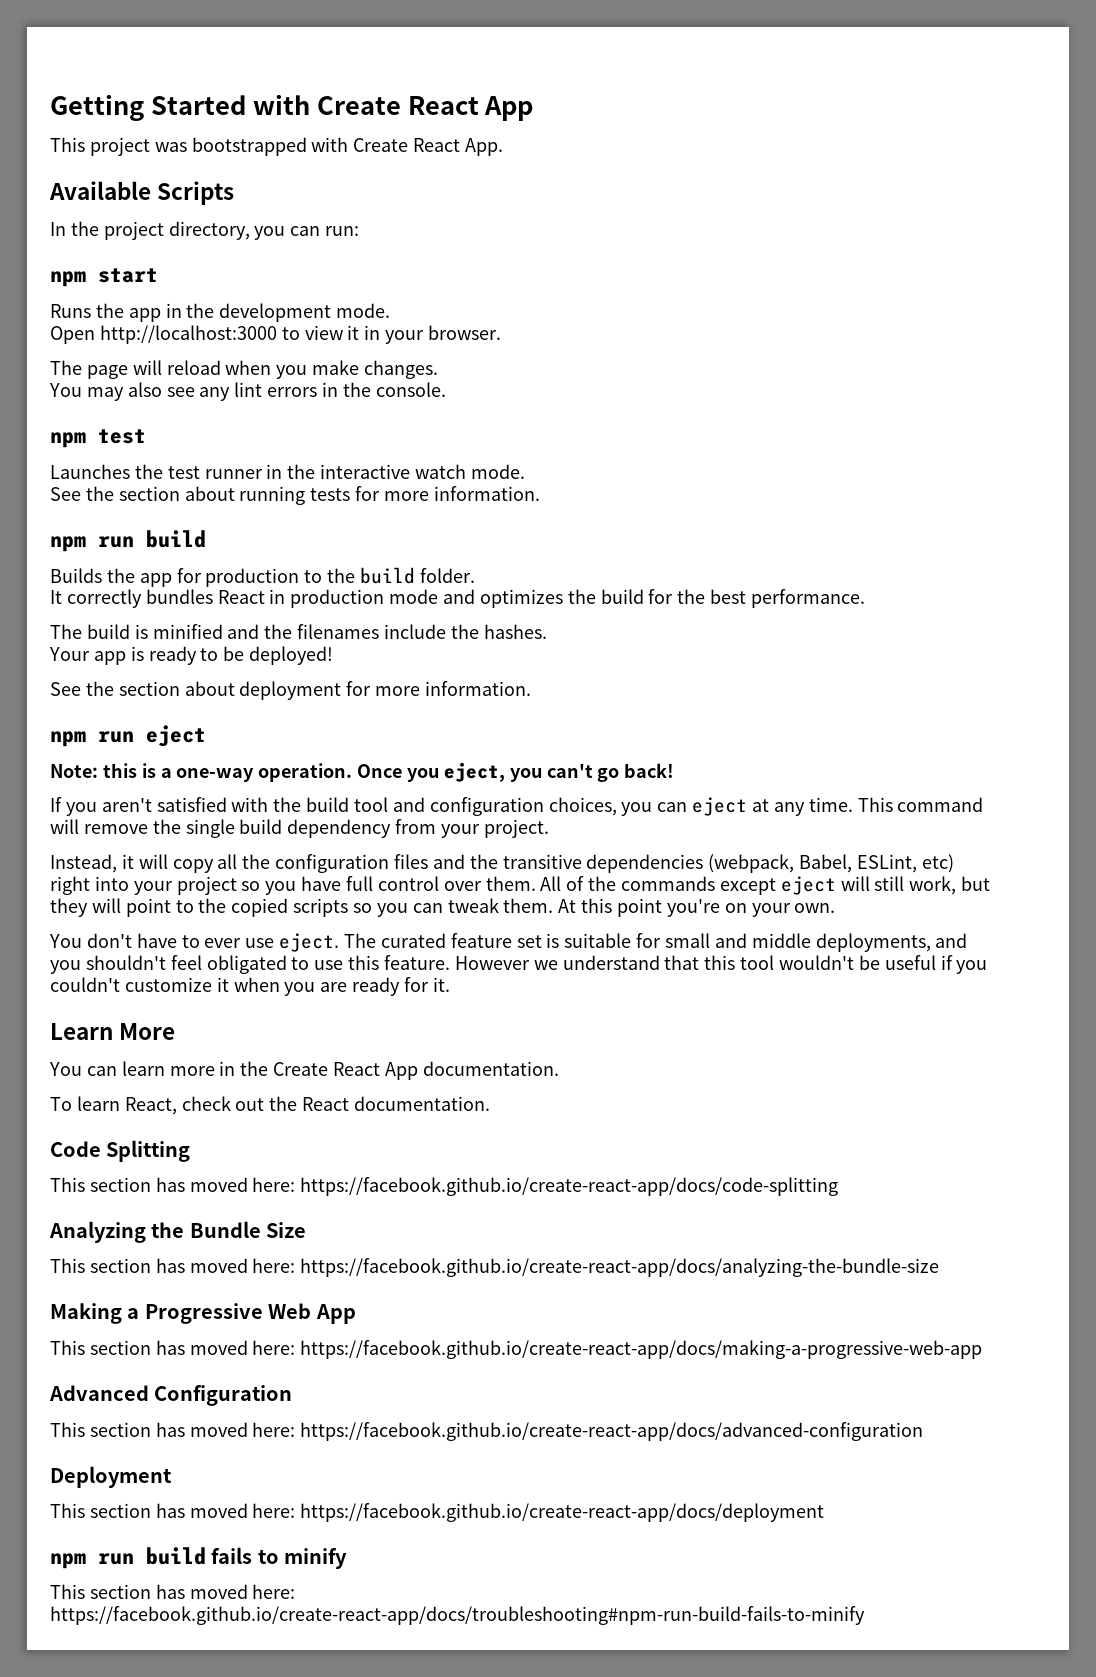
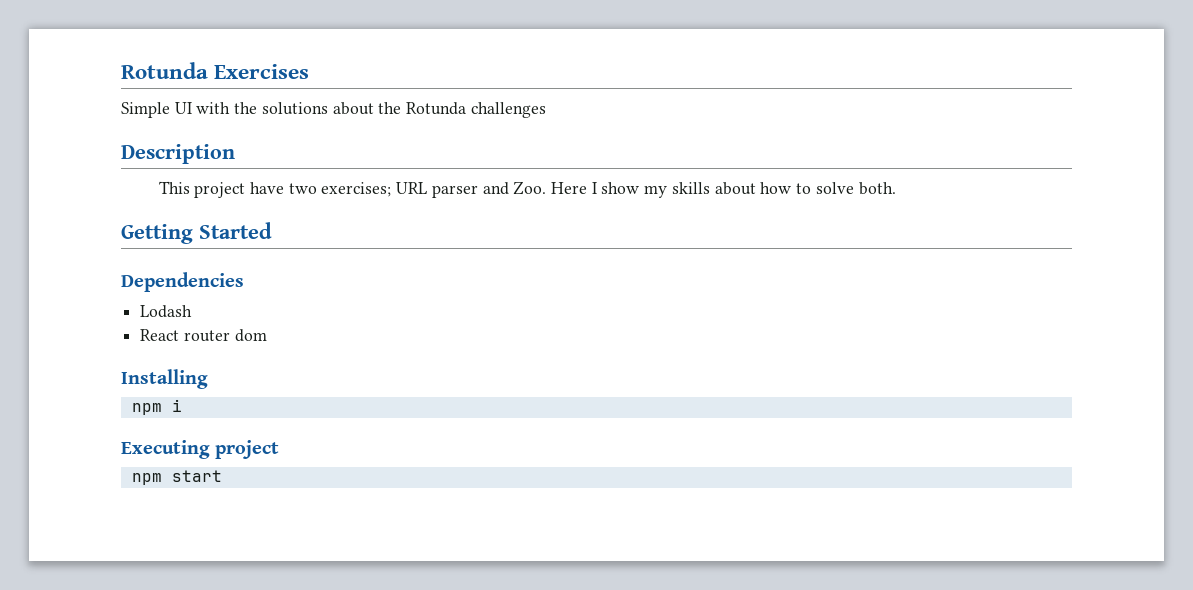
- Getting Started with Create React App
- This project was bootstrapped with Create React App.
- Available Scripts
- In the project directory, you can run:
+ Rotunda Exercises
+ Simple UI with the solutions about the Rotunda challenges
+ Description
+ This project have two exercises; URL parser and Zoo. Here I show my skills about how to solve both.
+ Getting Started
+ Dependencies
+ Lodash
+ React router dom
+ Installing
+ npm i
+ Executing project
  npm start
- Runs the app in the development mode.
- Open http://localhost:3000 to view it in your browser.
- The page will reload when you make changes.
- You may also see any lint errors in the console.
- npm test
- Launches the test runner in the interactive watch mode.
- See the section about running tests for more information.
- npm run build
- Builds the app for production to the build folder.
- It correctly bundles React in production mode and optimizes the build for the best performance.
- The build is minified and the filenames include the hashes.
- Your app is ready to be deployed!
- See the section about deployment for more information.
- npm run eject
- Note: this is a one-way operation. Once you eject, you can't go back!
- If you aren't satisfied with the build tool and configuration choices, you can eject at any time. This command will remove the single build dependency from your project.
- Instead, it will copy all the configuration files and the transitive dependencies (webpack, Babel, ESLint, etc) right into your project so you have full control over them. All of the commands except eject will still work, but they will point to the copied scripts so you can tweak them. At this point you're on your own.
- You don't have to ever use eject. The curated feature set is suitable for small and middle deployments, and you shouldn't feel obligated to use this feature. However we understand that this tool wouldn't be useful if you couldn't customize it when you are ready for it.
- Learn More
- You can learn more in the Create React App documentation.
- To learn React, check out the React documentation.
- Code Splitting
- This section has moved here: https://facebook.github.io/create-react-app/docs/code-splitting
- Analyzing the Bundle Size
- This section has moved here: https://facebook.github.io/create-react-app/docs/analyzing-the-bundle-size
- Making a Progressive Web App
- This section has moved here: https://facebook.github.io/create-react-app/docs/making-a-progressive-web-app
- Advanced Configuration
- This section has moved here: https://facebook.github.io/create-react-app/docs/advanced-configuration
- Deployment
- This section has moved here: https://facebook.github.io/create-react-app/docs/deployment
- npm run build fails to minify
- This section has moved here: https://facebook.github.io/create-react-app/docs/troubleshooting#npm-run-build-fails-to-minify

